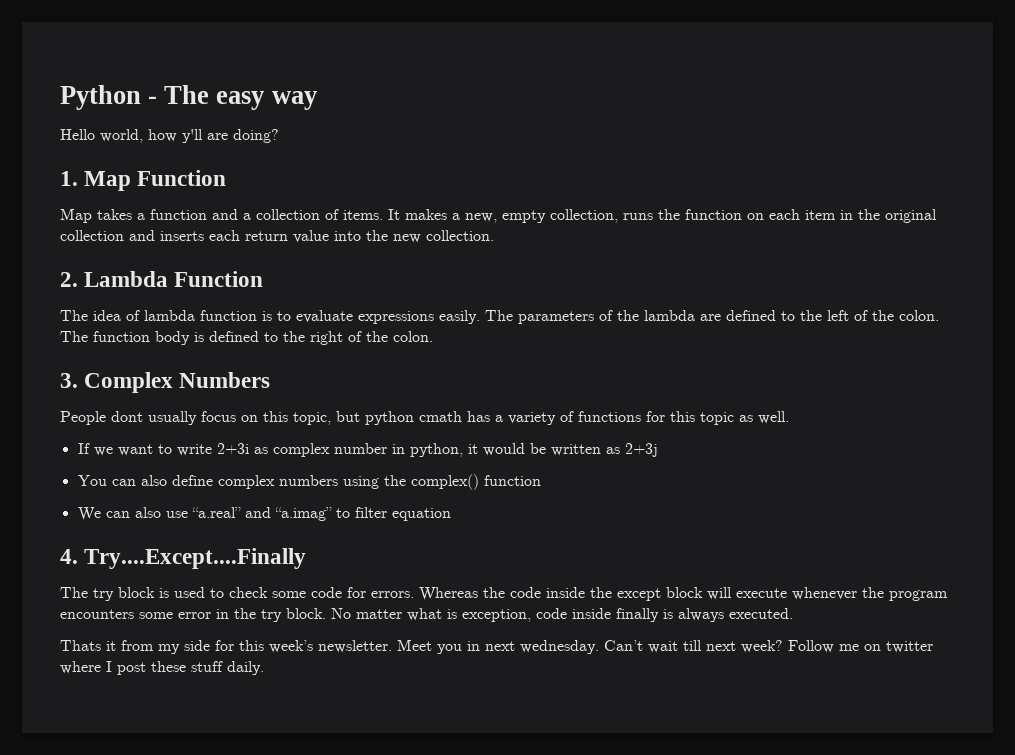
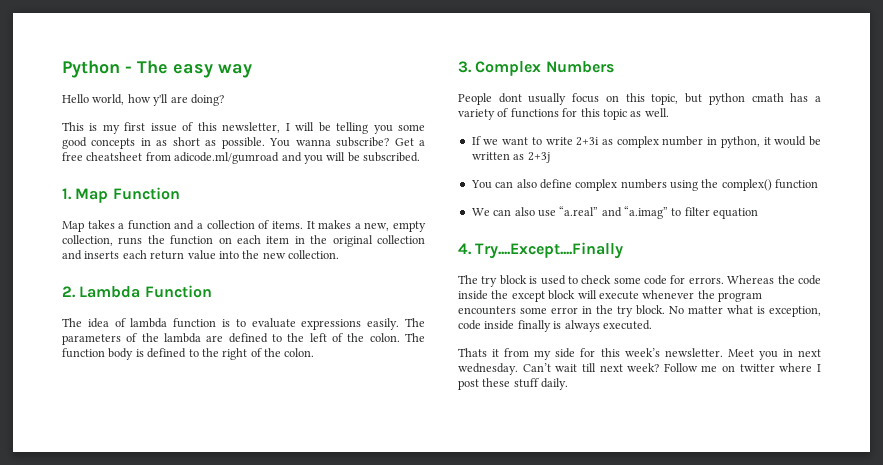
+ This is my first issue of this newsletter, I will be telling you some good concepts in as short as possible. You wanna subscribe? Get a free cheatsheet from adicode.ml/gumroad and you will be subscribed.

